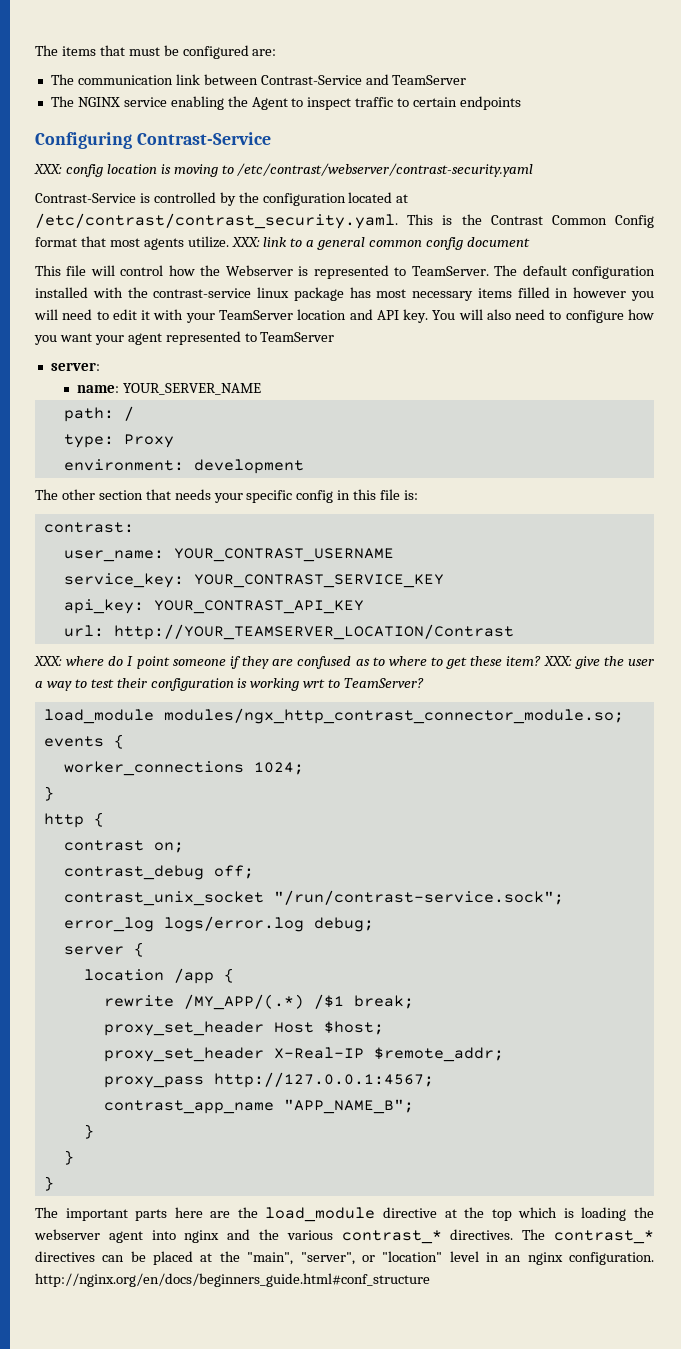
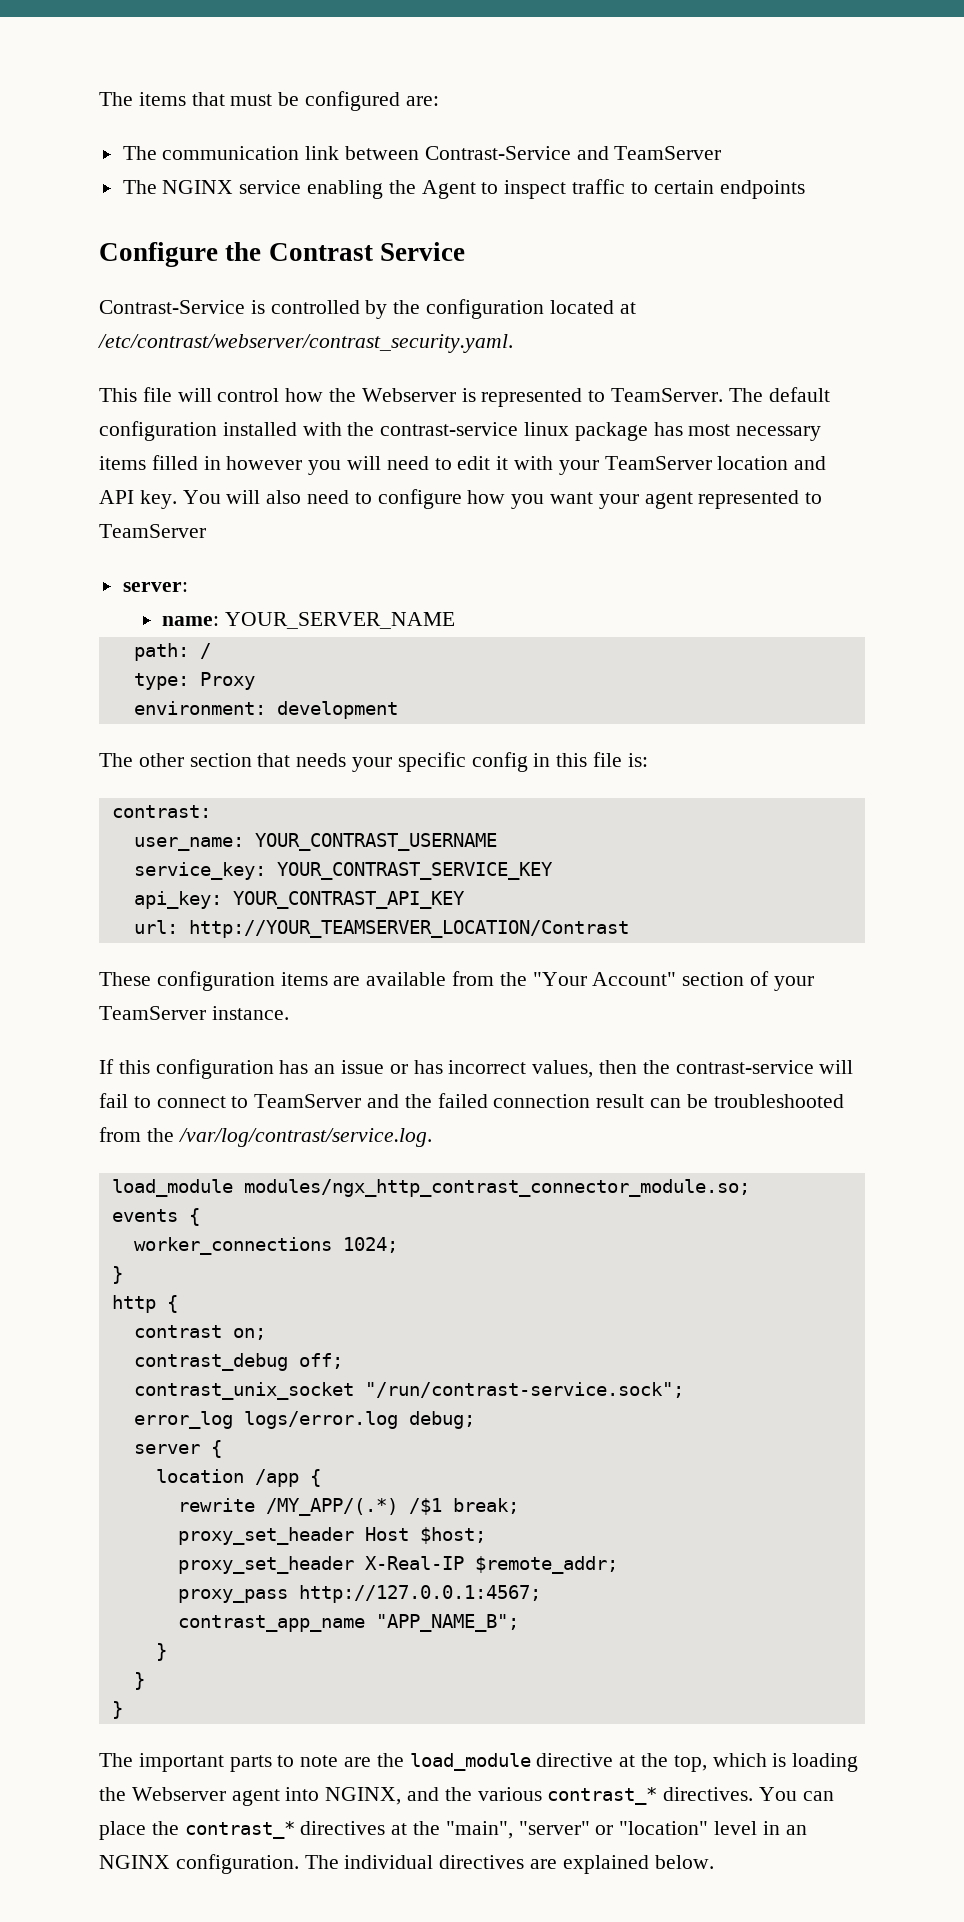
- Configuring Contrast-Service
- XXX: config location is moving to /etc/contrast/webserver/contrast-security.yaml
+ Configure the Contrast Service
- Contrast-Service is controlled by the configuration located at /etc/contrast/contrast_security.yaml. This is the Contrast Common Config format that most agents utilize. XXX: link to a general common config document
+ Contrast-Service is controlled by the configuration located at /etc/contrast/webserver/contrast_security.yaml.
- XXX: where do I point someone if they are confused as to where to get these item? XXX: give the user a way to test their configuration is working wrt to TeamServer?
+ These configuration items are available from the "Your Account" section of your TeamServer instance.
+ If this configuration has an issue or has incorrect values, then the contrast-service will fail to connect to TeamServer and the failed connection result can be troubleshooted from the /var/log/contrast/service.log.
- The important parts here are the load_module directive at the top which is loading the webserver agent into nginx and the various contrast_* directives.
+ The important parts to note are the load_module directive at the top, which is loading the Webserver agent into NGINX, and the various contrast_* directives.
- The contrast_* directives can be placed at the "main", "server", or "location" level in an nginx configuration. http://nginx.org/en/docs/beginners_guide.html#conf_structure
+ You can place the contrast_* directives at the "main", "server" or "location" level in an NGINX configuration. The individual directives are explained below.

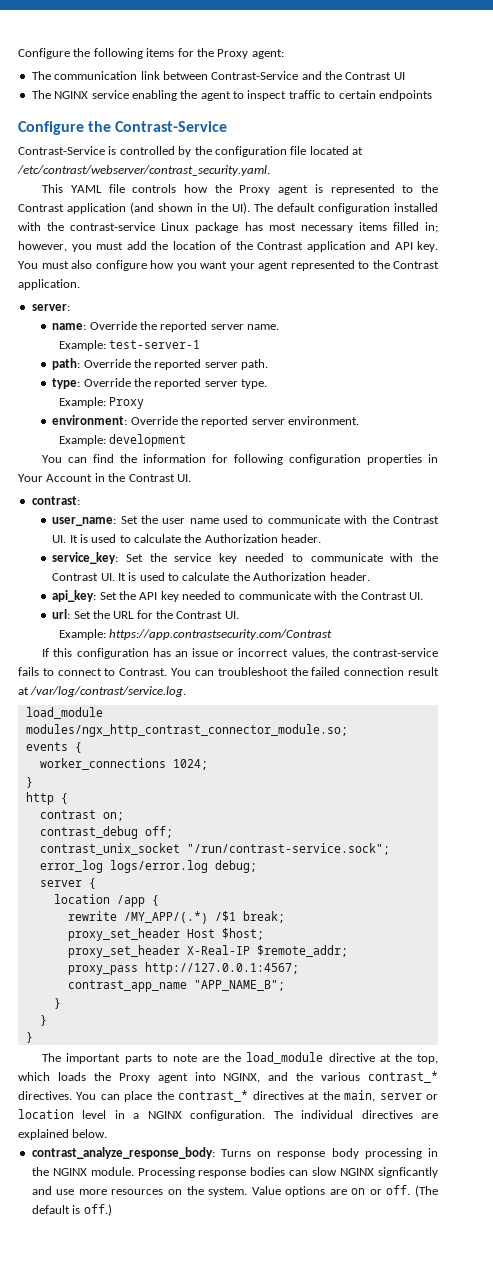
- The items that must be configured are:
+ Configure the following items for the Proxy agent:
- The communication link between Contrast-Service and TeamServer
+ The communication link between Contrast-Service and the Contrast UI
- The NGINX service enabling the Agent to inspect traffic to certain endpoints
+ The NGINX service enabling the agent to inspect traffic to certain endpoints
- Configure the Contrast Service
+ Configure the Contrast-Service
- Contrast-Service is controlled by the configuration located at /etc/contrast/webserver/contrast_security.yaml.
+ Contrast-Service is controlled by the configuration file located at /etc/contrast/webserver/contrast_security.yaml.
- This file will control how the Webserver is represented to TeamServer. The default configuration installed with the contrast-service linux package has most necessary items filled in however you will need to edit it with your TeamServer location and API key. You will also need to configure how you want your agent represented to TeamServer
+ This YAML file controls how the Proxy agent is represented to the Contrast application (and shown in the UI). The default configuration installed with the contrast-service Linux package has most necessary items filled in; however, you must add the location of the Contrast application and API key. You must also configure how you want your agent represented to the Contrast application.
- name: YOUR_SERVER_NAME
- path: /
- type: Proxy
- environment: development
- The other section that needs your specific config in this file is:
+ name: Override the reported server name.
+ Example: test-server-1
+ path: Override the reported server path.
+ type: Override the reported server type.
+ Example: Proxy
+ environment: Override the reported server environment.
+ Example: development
+ You can find the information for following configuration properties in Your Account in the Contrast UI.
  contrast:
- user_name: YOUR_CONTRAST_USERNAME
- service_key: YOUR_CONTRAST_SERVICE_KEY
- api_key: YOUR_CONTRAST_API_KEY
- url: http://YOUR_TEAMSERVER_LOCATION/Contrast
- These configuration items are available from the "Your Account" section of your TeamServer instance.
+ user_name: Set the user name used to communicate with the Contrast UI. It is used to calculate the Authorization header.
+ service_key: Set the service key needed to communicate with the Contrast UI. It is used to calculate the Authorization header.
+ api_key: Set the API key needed to communicate with the Contrast UI.
+ url: Set the URL for the Contrast UI.
+ Example: https://app.contrastsecurity.com/Contrast
- If this configuration has an issue or has incorrect values, then the contrast-service will fail to connect to TeamServer and the failed connection result can be troubleshooted from the /var/log/contrast/service.log.
+ If this configuration has an issue or incorrect values, the contrast-service fails to connect to Contrast. You can troubleshoot the failed connection result at /var/log/contrast/service.log.
- The important parts to note are the load_module directive at the top, which is loading the Webserver agent into NGINX, and the various contrast_* directives.
+ The important parts to note are the load_module directive at the top, which loads the Proxy agent into NGINX, and the various contrast_* directives.
- You can place the contrast_* directives at the "main", "server" or "location" level in an NGINX configuration.
+ You can place the contrast_* directives at the main, server or location level in a NGINX configuration.
+ contrast_analyze_response_body: Turns on response body processing in the NGINX module. Processing response bodies can slow NGINX signficantly and use more resources on the system. Value options are on or off. (The default is off.)

